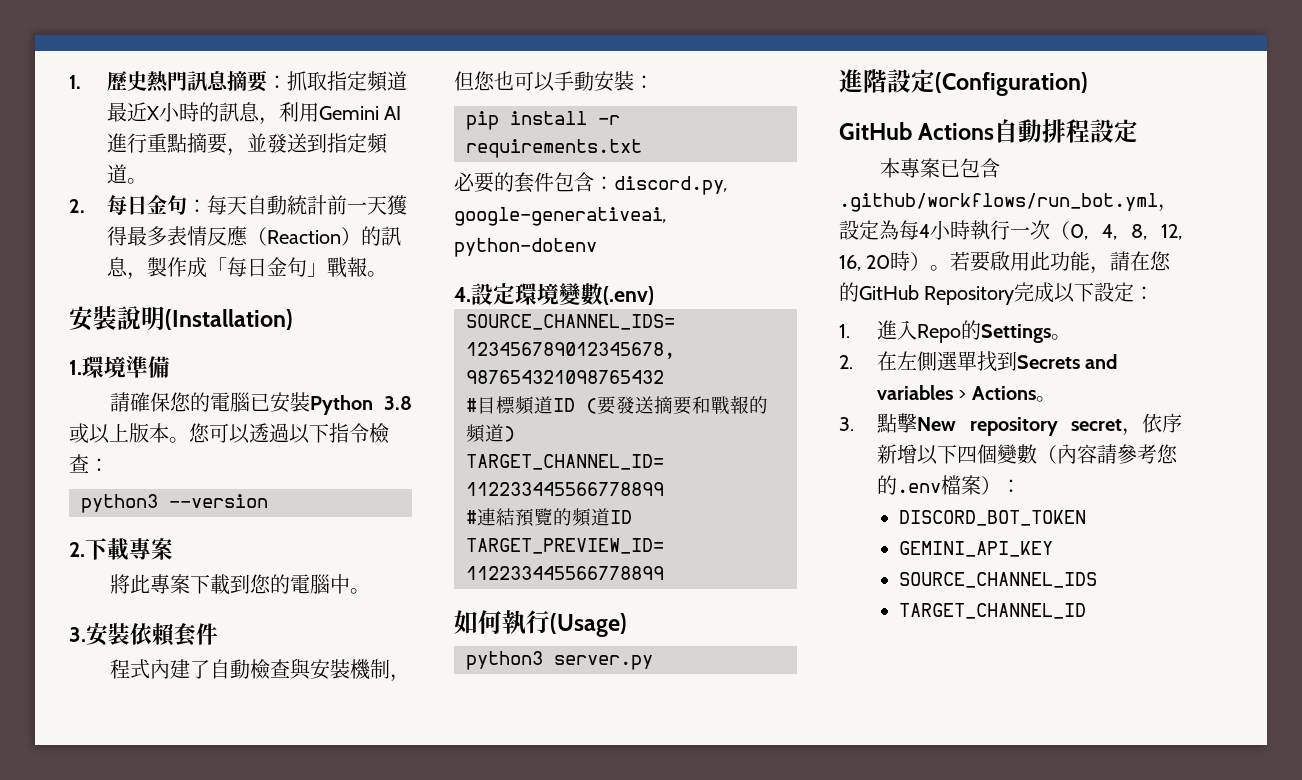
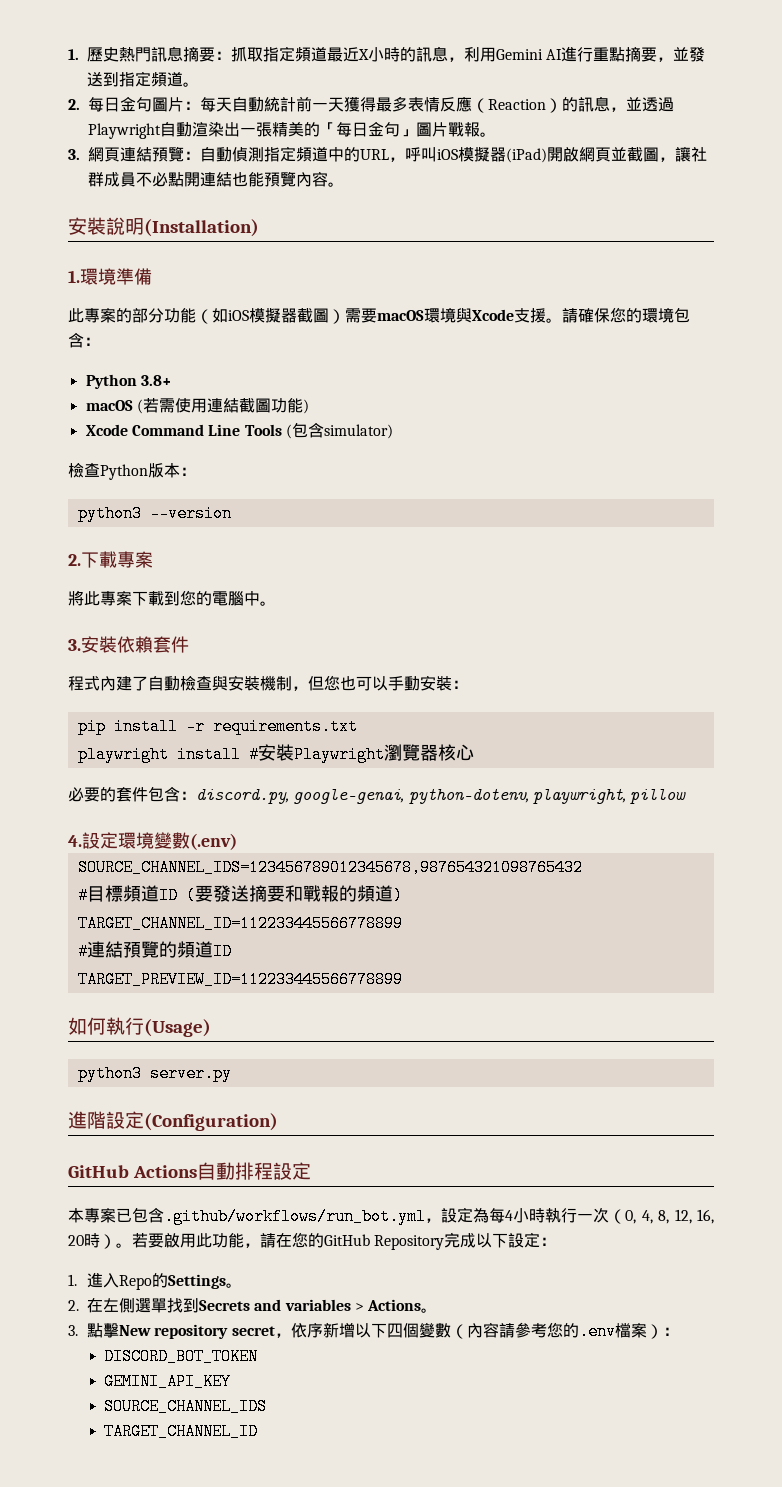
- 2.每日金句：每天自動統計前一天獲得最多表情反應（Reaction）的訊息，製作成「每日金句」戰報。
+ 2.每日金句圖片：每天自動統計前一天獲得最多表情反應（Reaction）的訊息，並透過Playwright自動渲染出一張精美的「每日金句」圖片戰報。
+ 3.網頁連結預覽：自動偵測指定頻道中的URL，呼叫iOS模擬器(iPad)開啟網頁並截圖，讓社群成員不必點開連結也能預覽內容。
- 請確保您的電腦已安裝Python 3.8或以上版本。您可以透過以下指令檢查：
+ 此專案的部分功能（如iOS模擬器截圖）需要macOS環境與Xcode支援。請確保您的環境包含：
+ Python 3.8+
+ macOS (若需使用連結截圖功能)
+ Xcode Command Line Tools (包含simulator)
+ 檢查Python版本：
+ playwright install #安裝Playwright瀏覽器核心
- 必要的套件包含：discord.py, google-generativeai, python-dotenv
+ 必要的套件包含：discord.py, google-genai, python-dotenv, playwright, pillow

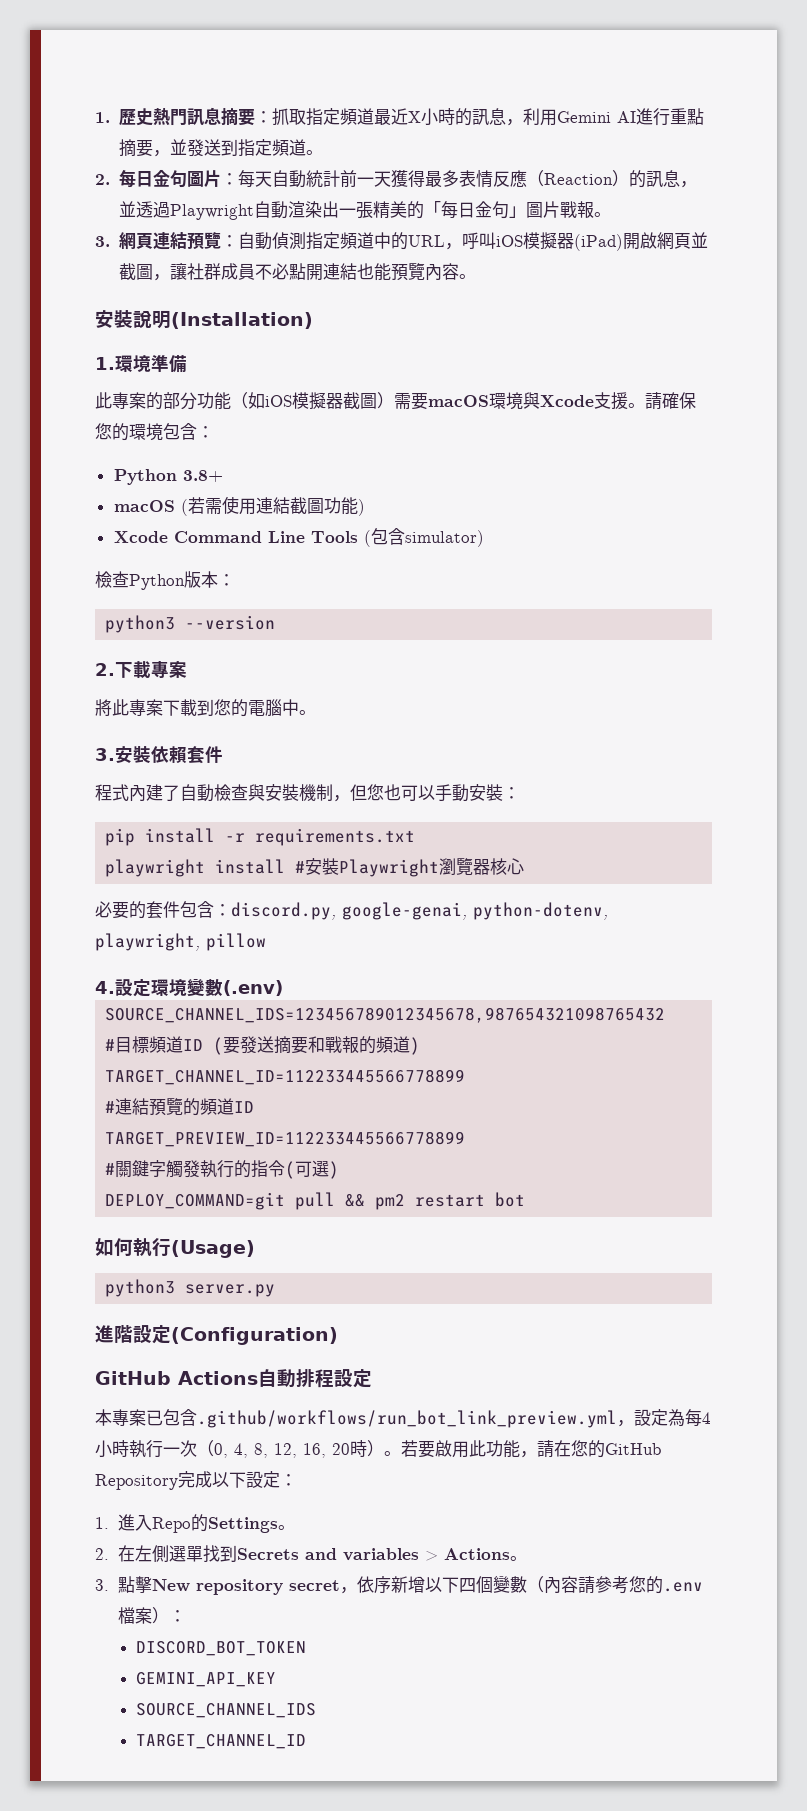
+ #關鍵字觸發執行的指令(可選)
+ DEPLOY_COMMAND=git pull && pm2 restart bot
- 本專案已包含.github/workflows/run_bot.yml，設定為每4小時執行一次（0, 4, 8, 12, 16, 20時）。
+ 本專案已包含.github/workflows/run_bot_link_preview.yml，設定為每4小時執行一次（0, 4, 8, 12, 16, 20時）。

